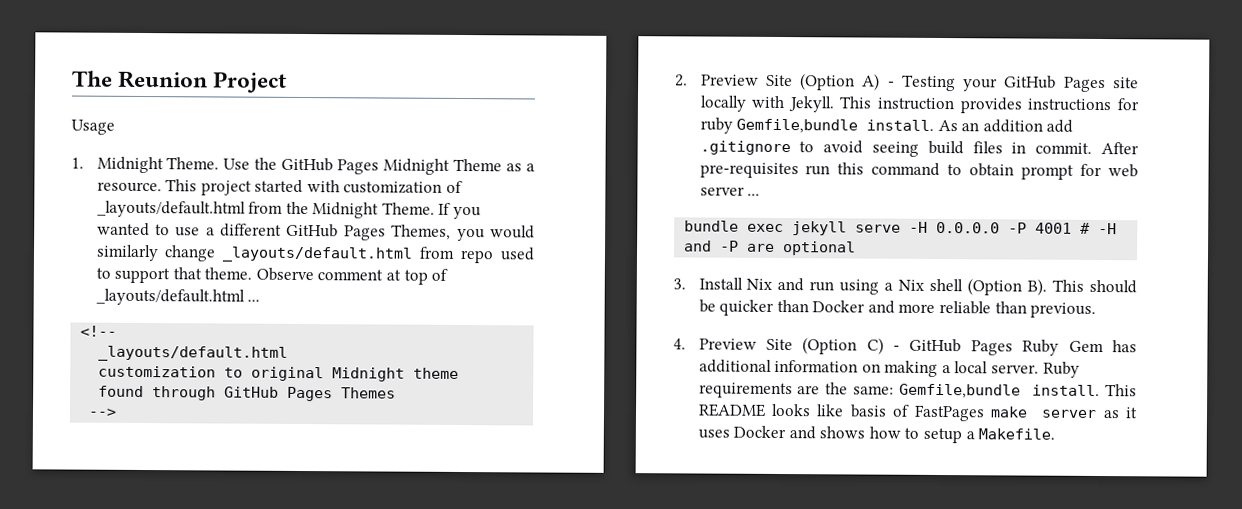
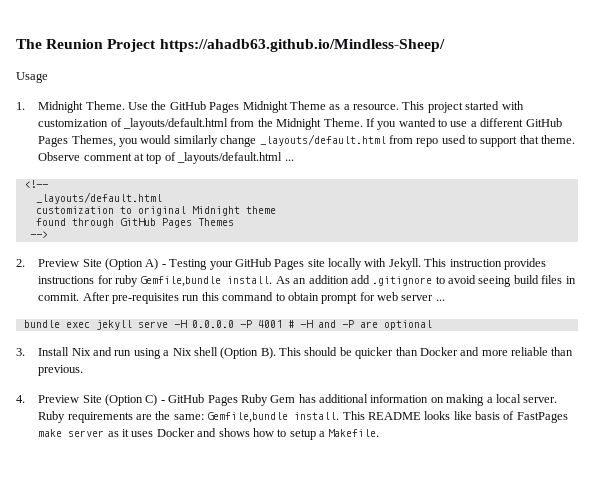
- The Reunion Project
+ The Reunion Project https://ahadb63.github.io/Mindless-Sheep/

